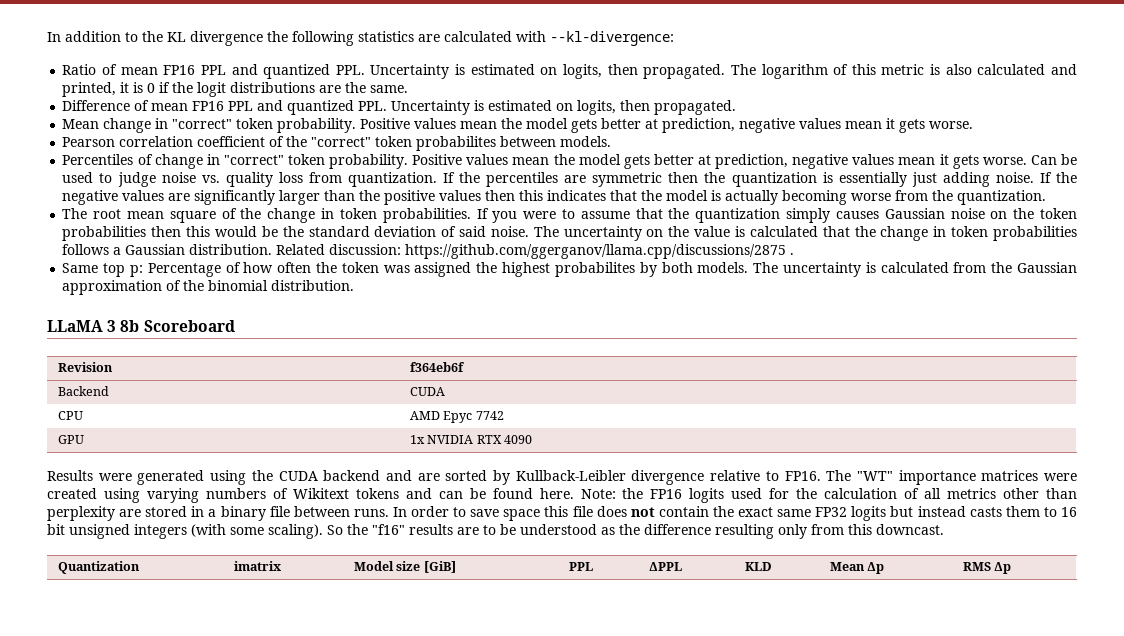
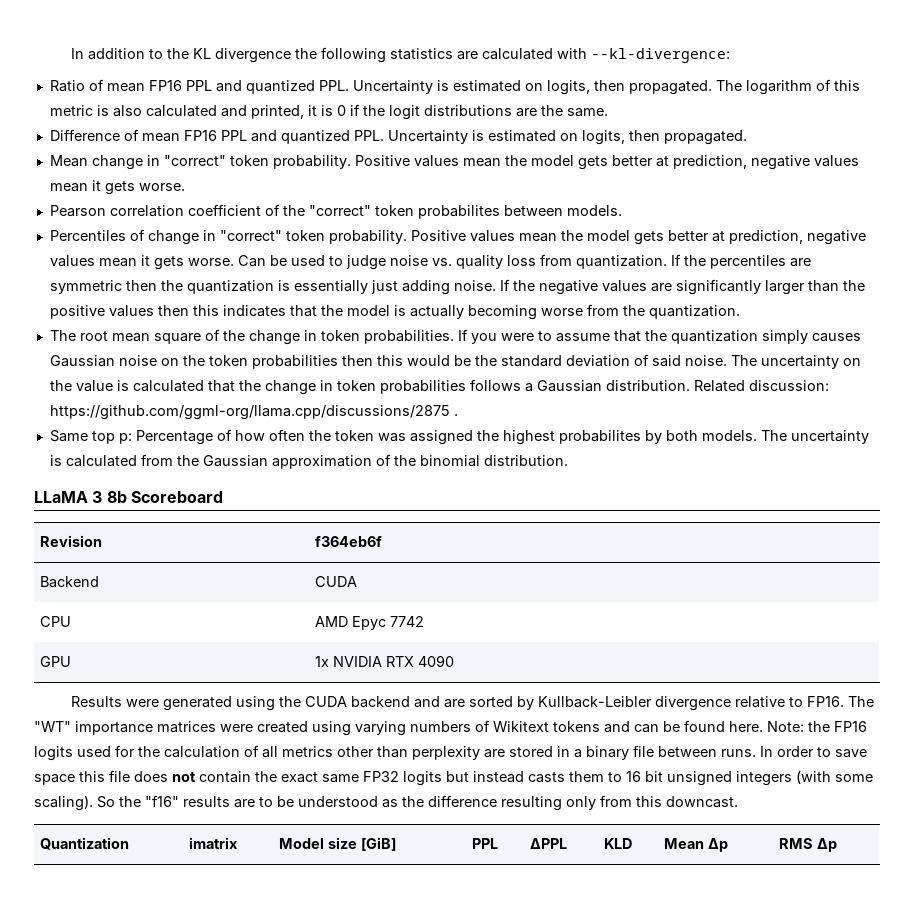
- Related discussion: https://github.com/ggerganov/llama.cpp/discussions/2875 .
+ Related discussion: https://github.com/ggml-org/llama.cpp/discussions/2875 .

